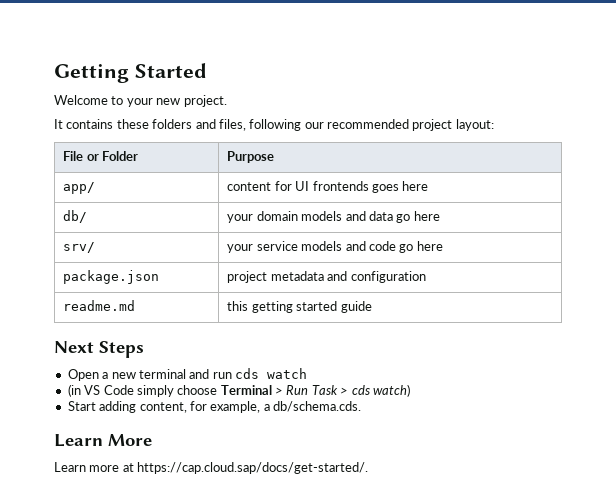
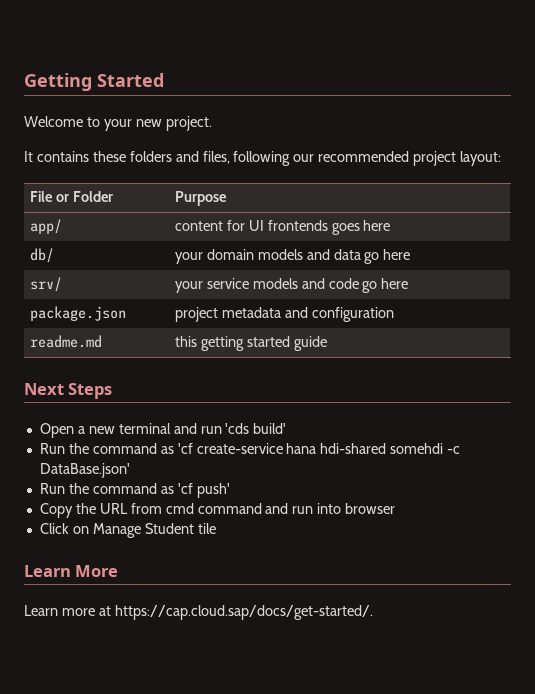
- Open a new terminal and run cds watch
- (in VS Code simply choose Terminal > Run Task > cds watch)
- Start adding content, for example, a db/schema.cds.
+ Open a new terminal and run 'cds build'
+ Run the command as 'cf create-service hana hdi-shared somehdi -c DataBase.json'
+ Run the command as 'cf push'
+ Copy the URL from cmd command and run into browser
+ Click on Manage Student tile

